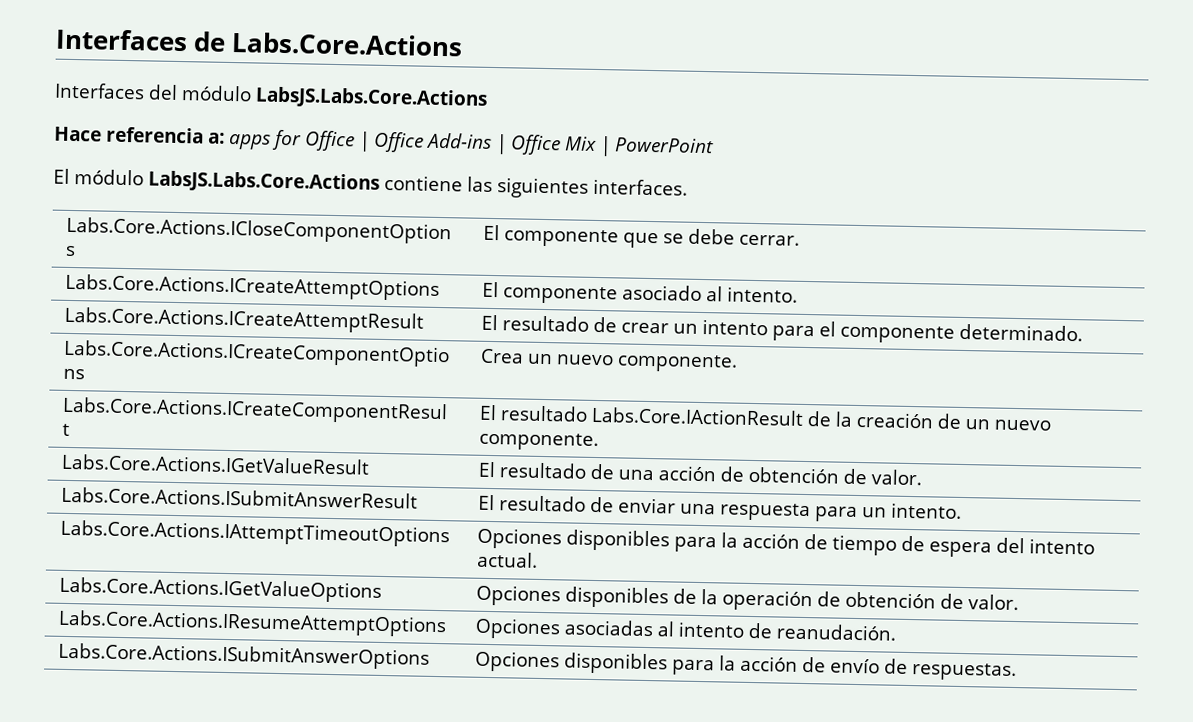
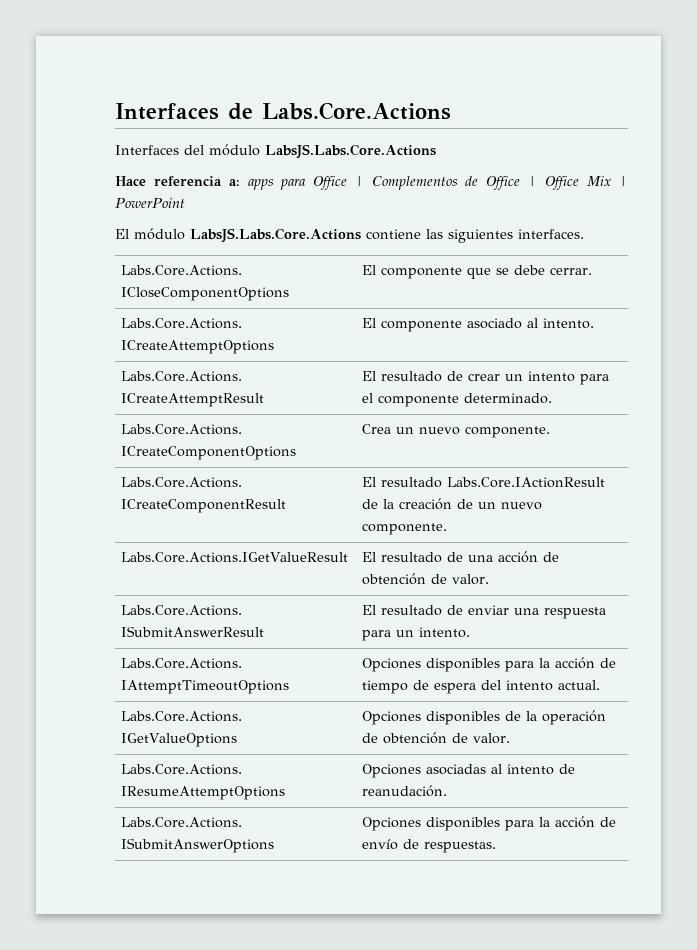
- Hace referencia a: apps for Office | Office Add-ins | Office Mix | PowerPoint
+ Hace referencia a: apps para Office | Complementos de Office | Office Mix | PowerPoint

